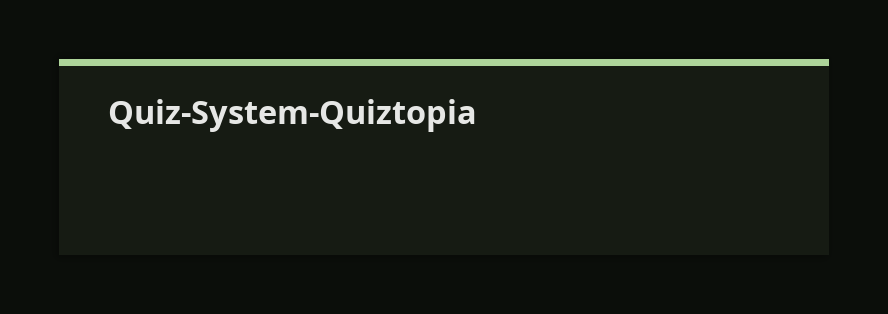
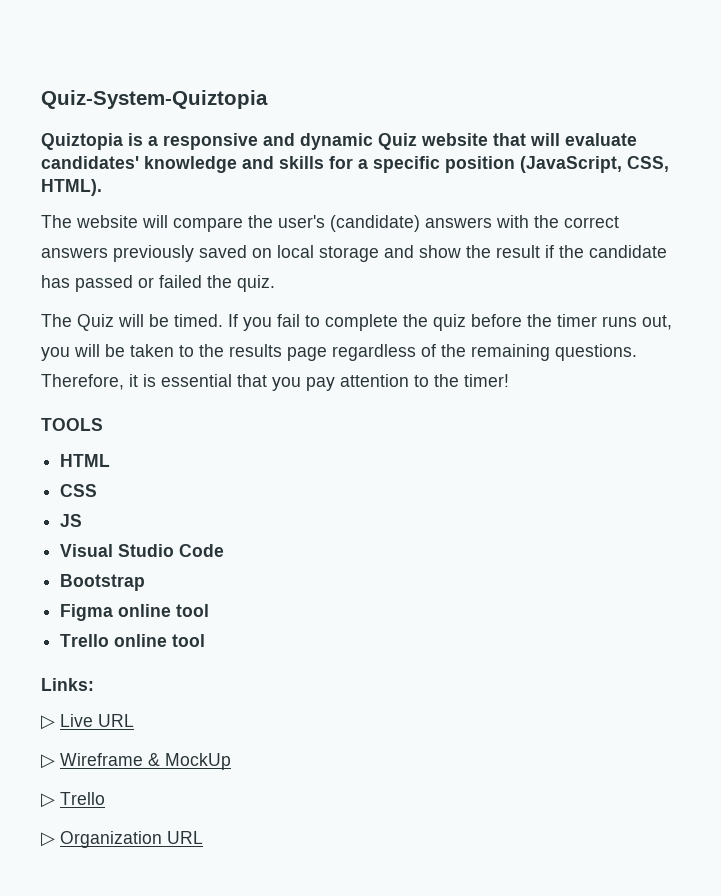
+ Quiztopia is a responsive and dynamic Quiz website that will evaluate candidates' knowledge and skills for a specific position (JavaScript, CSS, HTML).
+ The website will compare the user's (candidate) answers with the correct answers previously saved on local storage and show the result if the candidate has passed or failed the quiz.
+ The Quiz will be timed. If you fail to complete the quiz before the timer runs out, you will be taken to the results page regardless of the remaining questions. Therefore, it is essential that you pay attention to the timer!
+ TOOLS
+ HTML
+ CSS
+ JS
+ Visual Studio Code
+ Bootstrap
+ Figma online tool
+ Trello online tool
+ Links:
+ ▷ Live URL
+ ▷ Wireframe & MockUp
+ ▷ Trello
+ ▷ Organization URL

